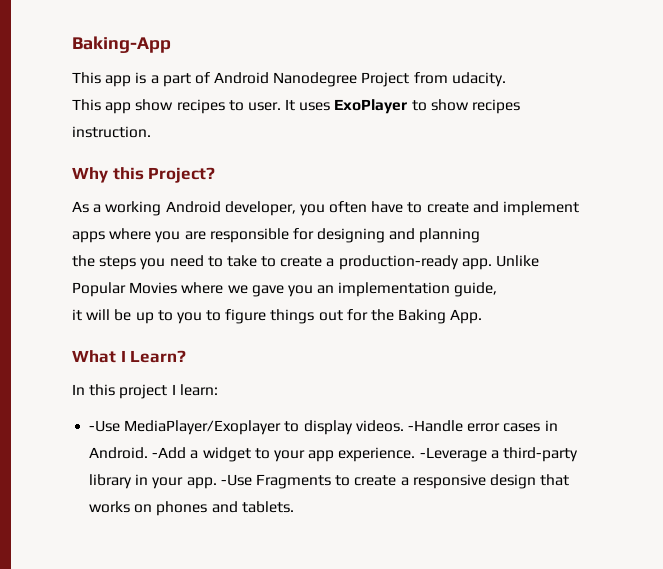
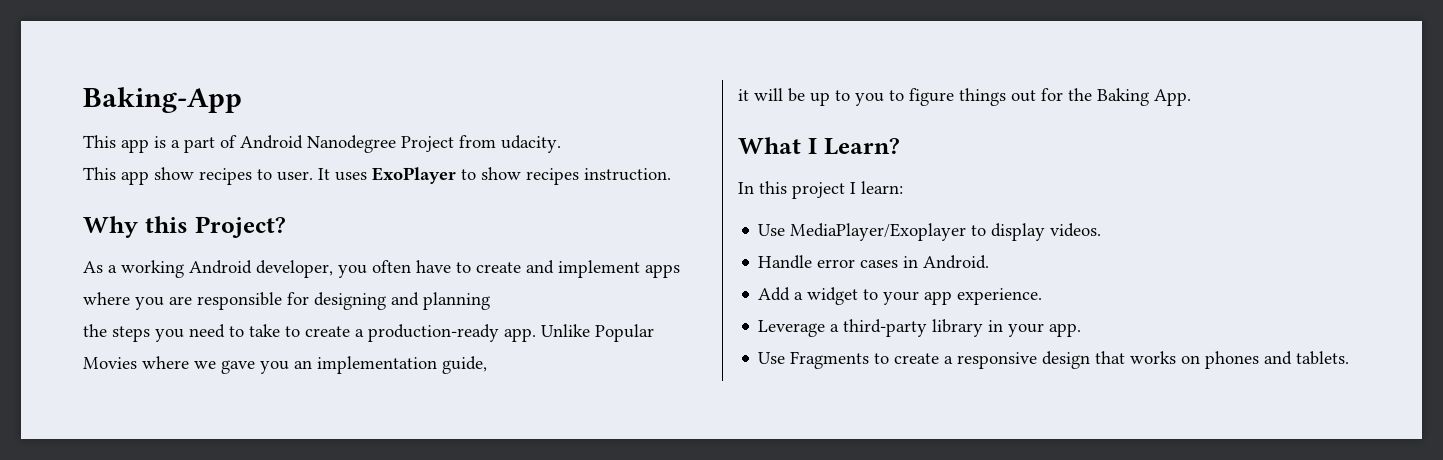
- -Use MediaPlayer/Exoplayer to display videos. -Handle error cases in Android. -Add a widget to your app experience. -Leverage a third-party library in your app. -Use Fragments to create a responsive design that works on phones and tablets.
+ Use MediaPlayer/Exoplayer to display videos.
+ Handle error cases in Android.
+ Add a widget to your app experience.
+ Leverage a third-party library in your app.
+ Use Fragments to create a responsive design that works on phones and tablets.

